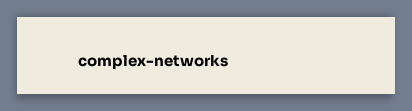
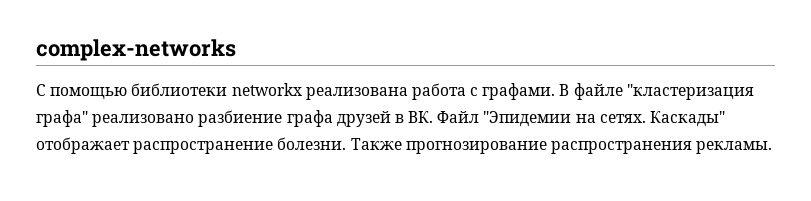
+ С помощью библиотеки networkx реализована работа с графами. В файле "кластеризация графа" реализовано разбиение графа друзей в ВК. Файл "Эпидемии на сетях. Каскады" отображает распространение болезни. Также прогнозирование распространения рекламы.

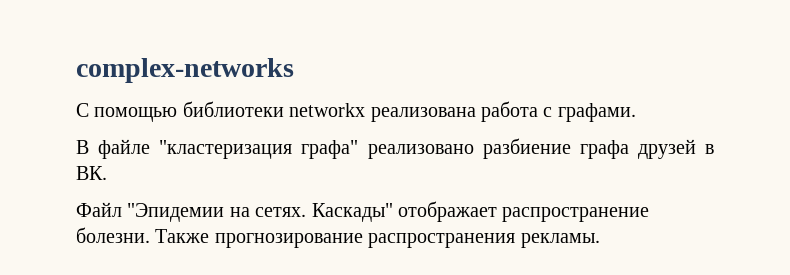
- С помощью библиотеки networkx реализована работа с графами. В файле "кластеризация графа" реализовано разбиение графа друзей в ВК. Файл "Эпидемии на сетях.
+ С помощью библиотеки networkx реализована работа с графами.
+ В файле "кластеризация графа" реализовано разбиение графа друзей в ВК.
+ Файл "Эпидемии на сетях.

